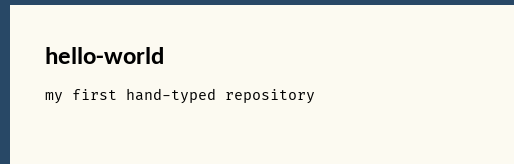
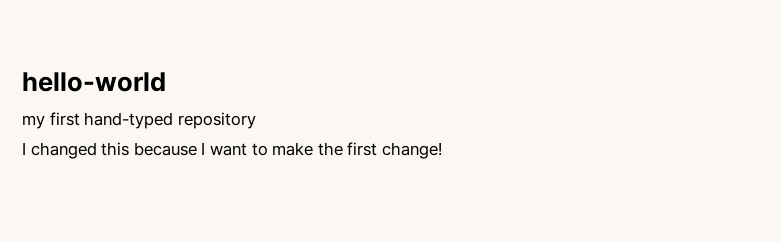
+ I changed this because I want to make the first change!

